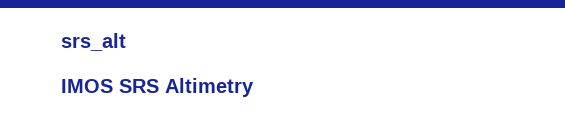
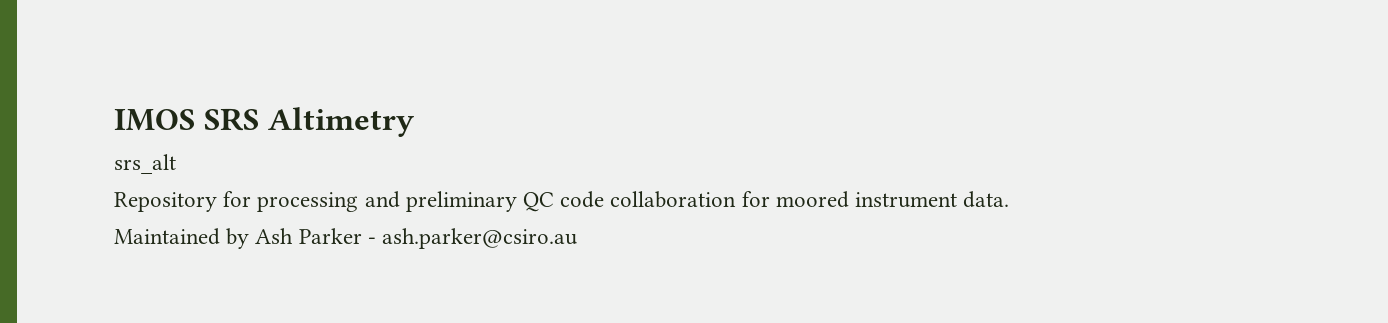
- srs_alt
+ srs_alt
+ Repository for processing and preliminary QC code collaboration for moored instrument data.
+ Maintained by Ash Parker - ash.parker@csiro.au

